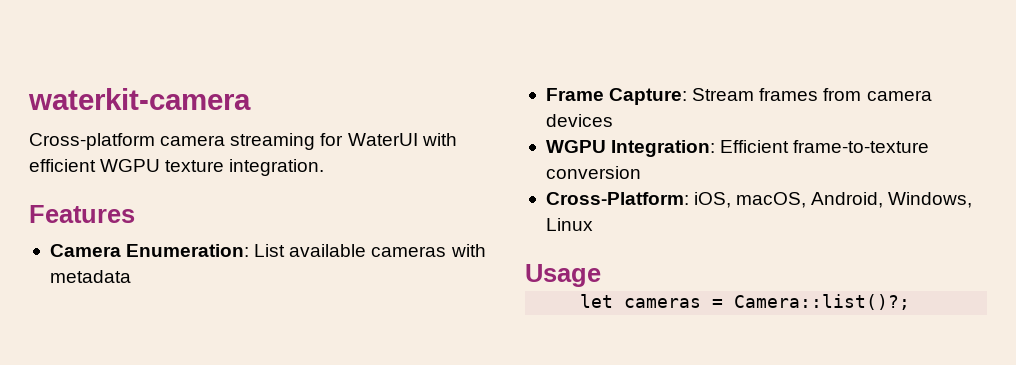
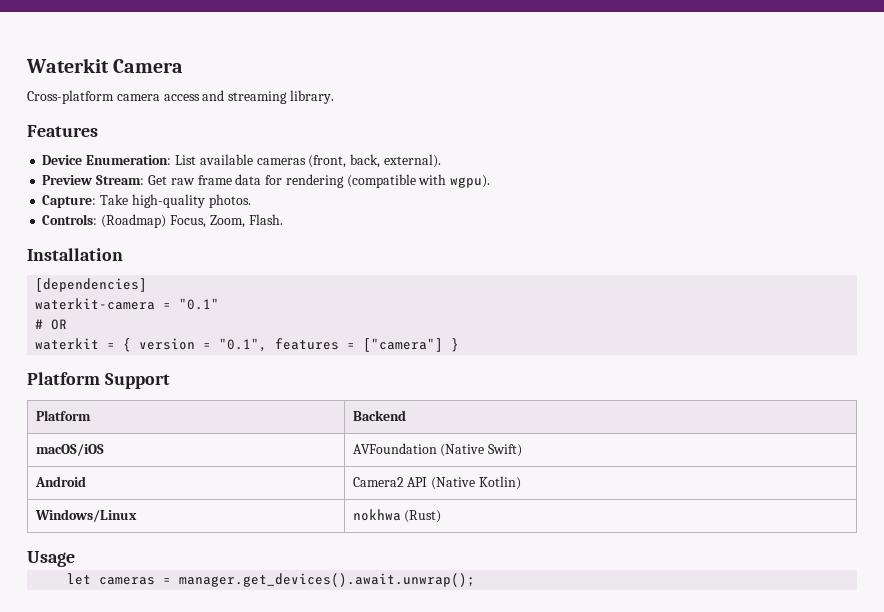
- waterkit-camera
+ Waterkit Camera
- Cross-platform camera streaming for WaterUI with efficient WGPU texture integration.
+ Cross-platform camera access and streaming library.
- Camera Enumeration: List available cameras with metadata
- Frame Capture: Stream frames from camera devices
- WGPU Integration: Efficient frame-to-texture conversion
- Cross-Platform: iOS, macOS, Android, Windows, Linux
+ Device Enumeration: List available cameras (front, back, external).
+ Preview Stream: Get raw frame data for rendering (compatible with wgpu).
+ Capture: Take high-quality photos.
+ Controls: (Roadmap) Focus, Zoom, Flash.
+ Installation
+ [dependencies]
+ waterkit-camera = "0.1"
+ # OR
+ waterkit = { version = "0.1", features = ["camera"] }
+ Platform Support
+ Platform | Backend
+ macOS/iOS | AVFoundation (Native Swift)
+ Android | Camera2 API (Native Kotlin)
+ Windows/Linux | nokhwa (Rust)
- let cameras = Camera::list()?;
+ let cameras = manager.get_devices().await.unwrap();

